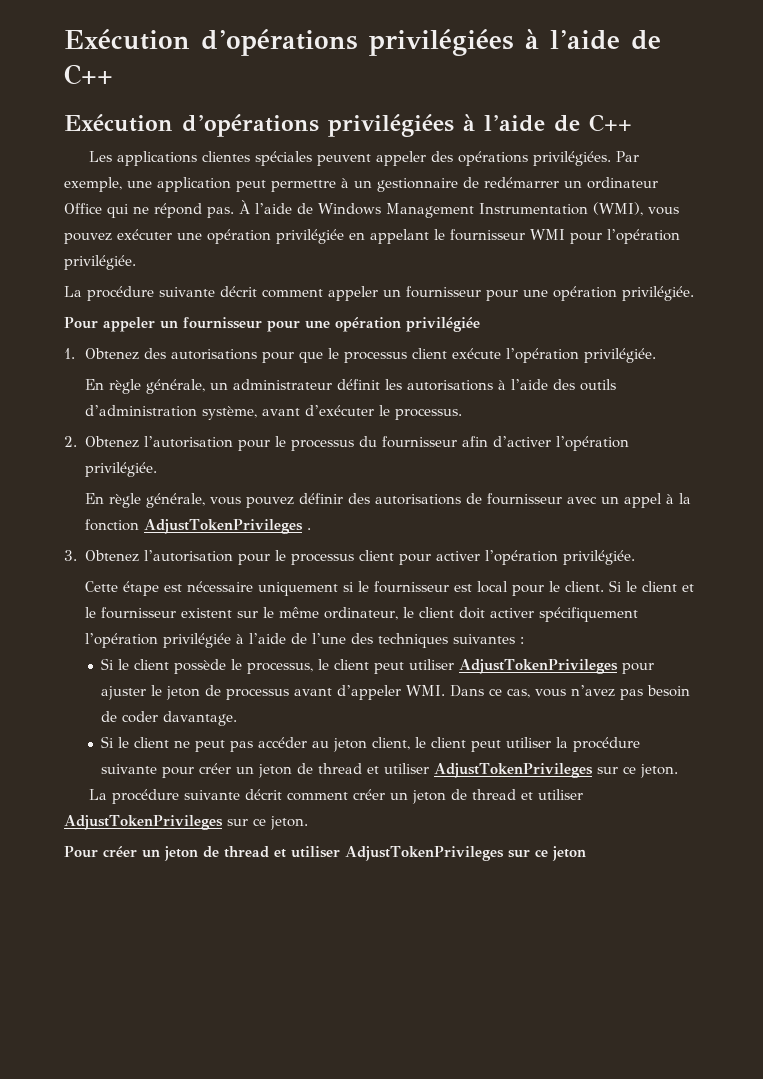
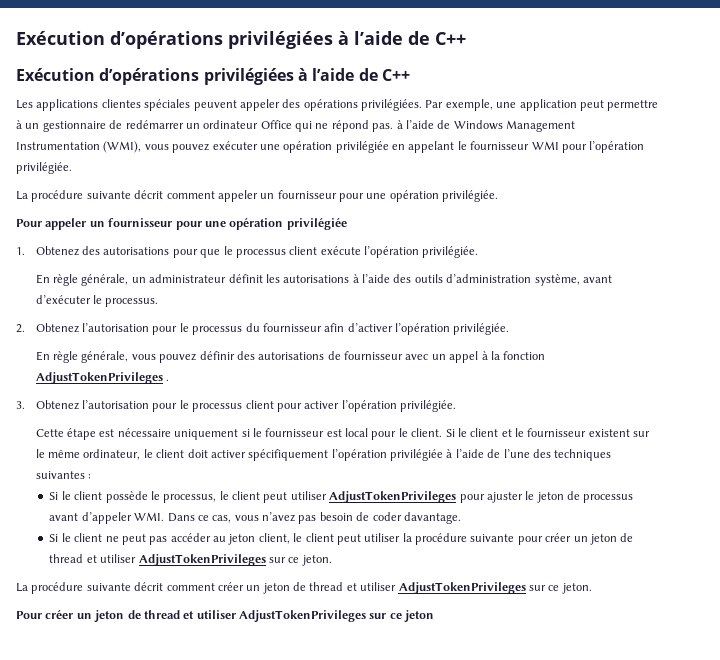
- Par exemple, une application peut permettre à un gestionnaire de redémarrer un ordinateur Office qui ne répond pas. À l’aide de Windows Management Instrumentation (WMI), vous pouvez exécuter une opération privilégiée en appelant le fournisseur WMI pour l’opération privilégiée.
+ Par exemple, une application peut permettre à un gestionnaire de redémarrer un ordinateur Office qui ne répond pas. à l’aide de Windows Management Instrumentation (WMI), vous pouvez exécuter une opération privilégiée en appelant le fournisseur WMI pour l’opération privilégiée.

